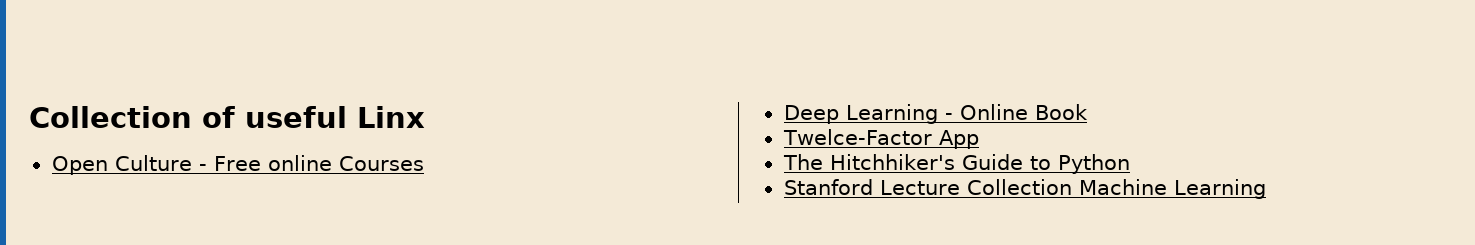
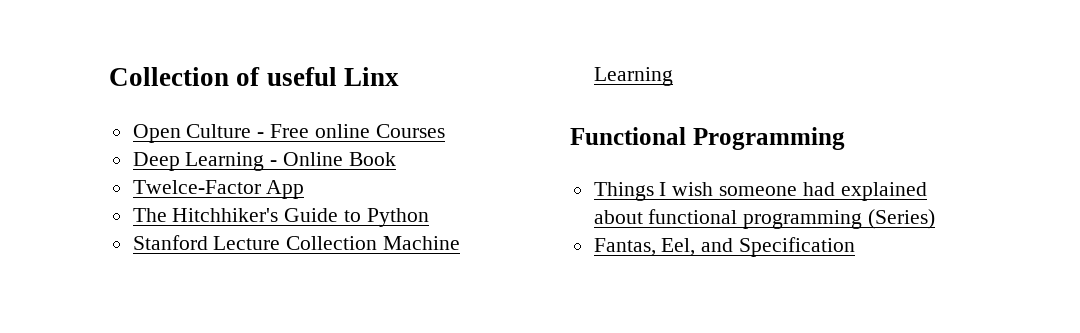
+ Functional Programming
+ Things I wish someone had explained about functional programming (Series)
+ Fantas, Eel, and Specification

